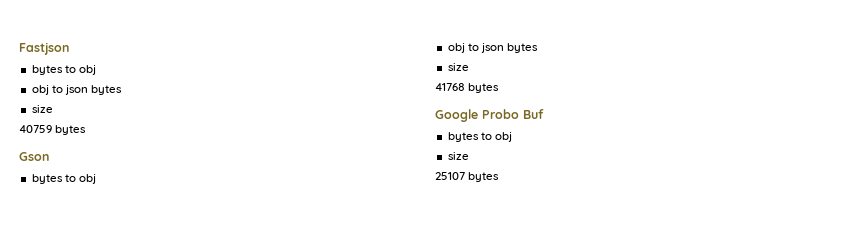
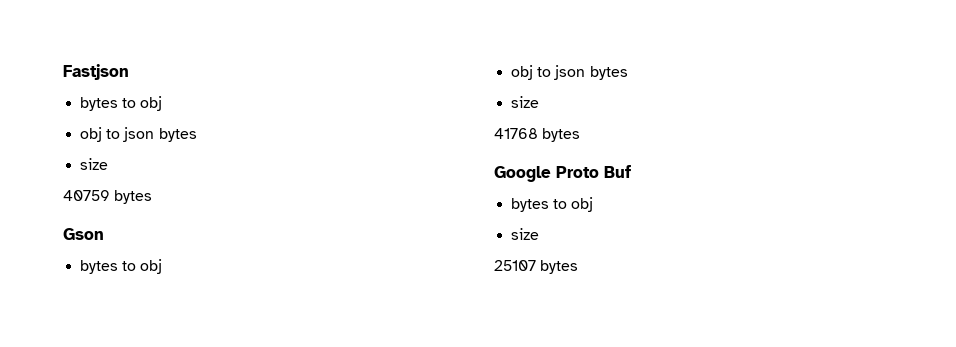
- Google Probo Buf
+ Google Proto Buf

